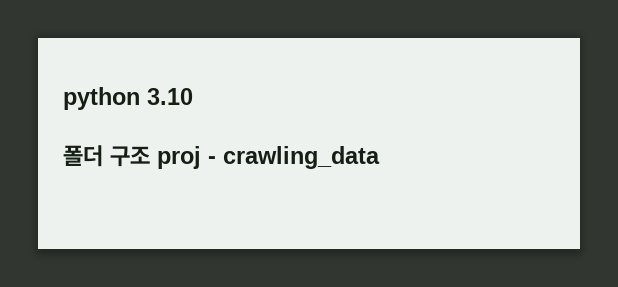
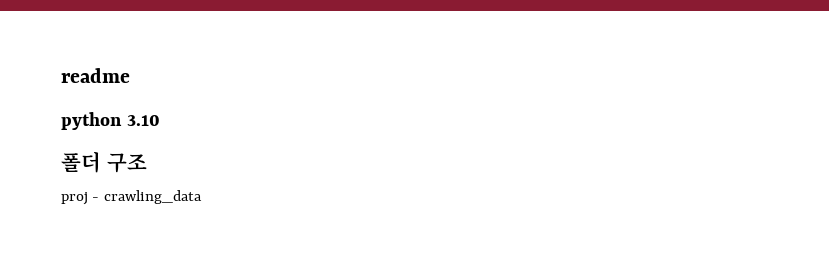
+ readme
- 폴더 구조 proj - crawling_data
+ 폴더 구조
+ proj - crawling_data

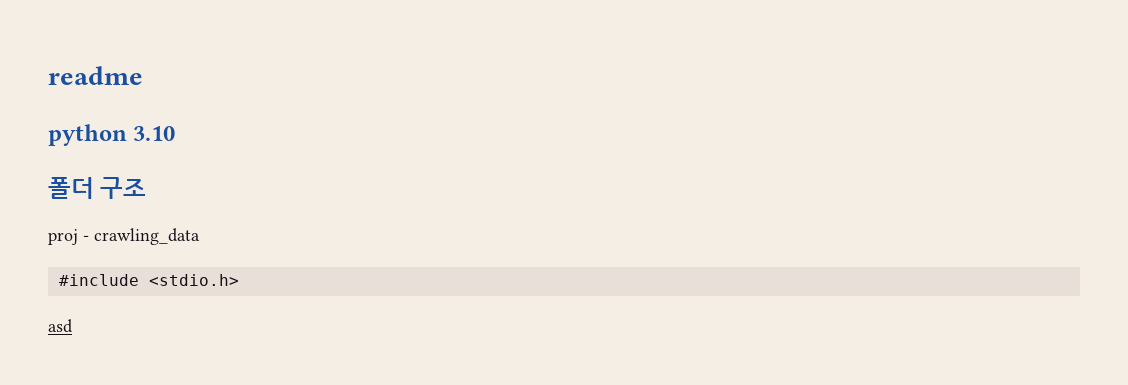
+ #include <stdio.h>
+ asd

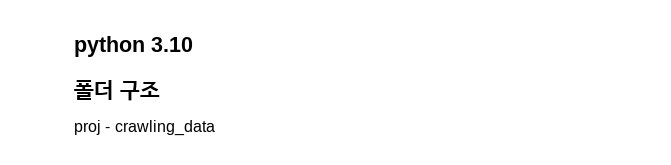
- readme
- #include <stdio.h>
- asd

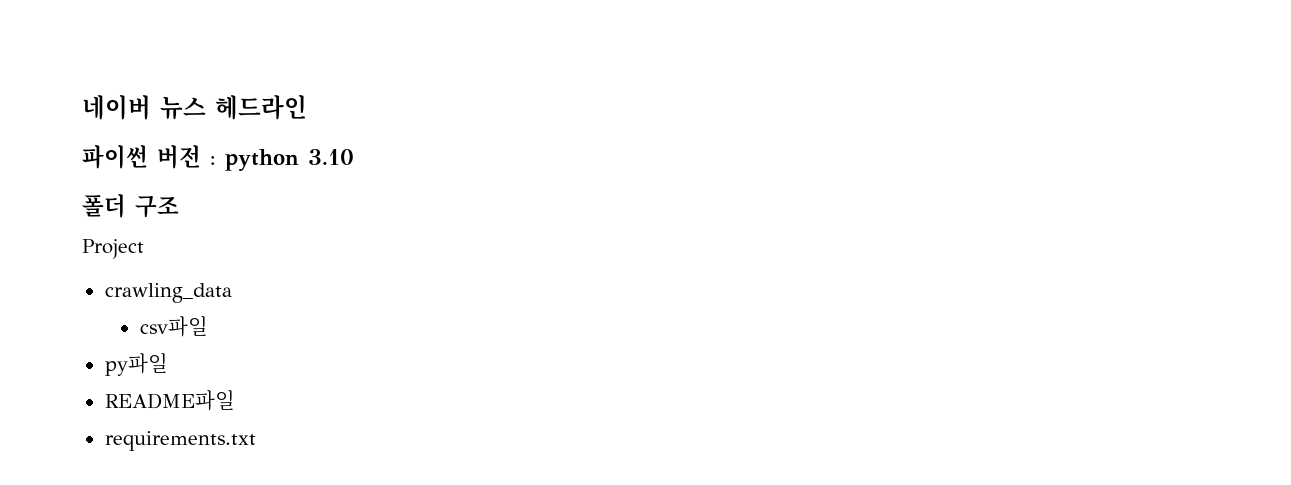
- python 3.10
+ 네이버 뉴스 헤드라인
+ 파이썬 버전 : python 3.10
- proj - crawling_data
+ Project
+ crawling_data
+ csv파일
+ py파일
+ README파일
+ requirements.txt

